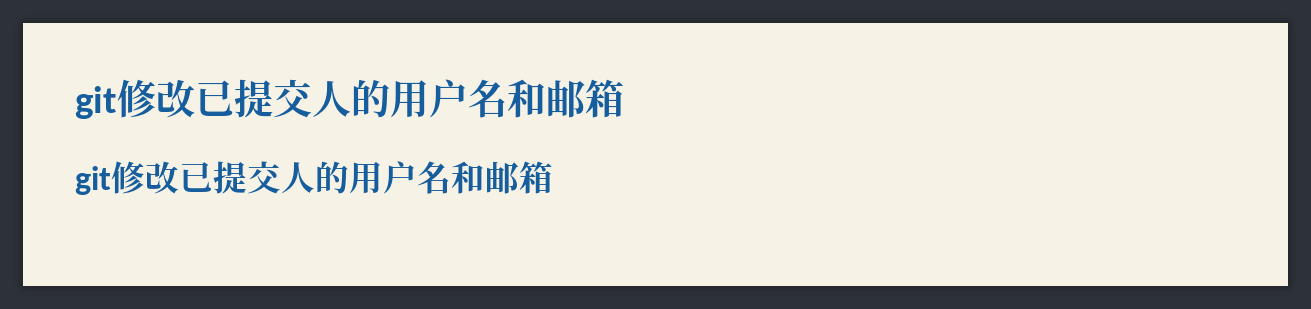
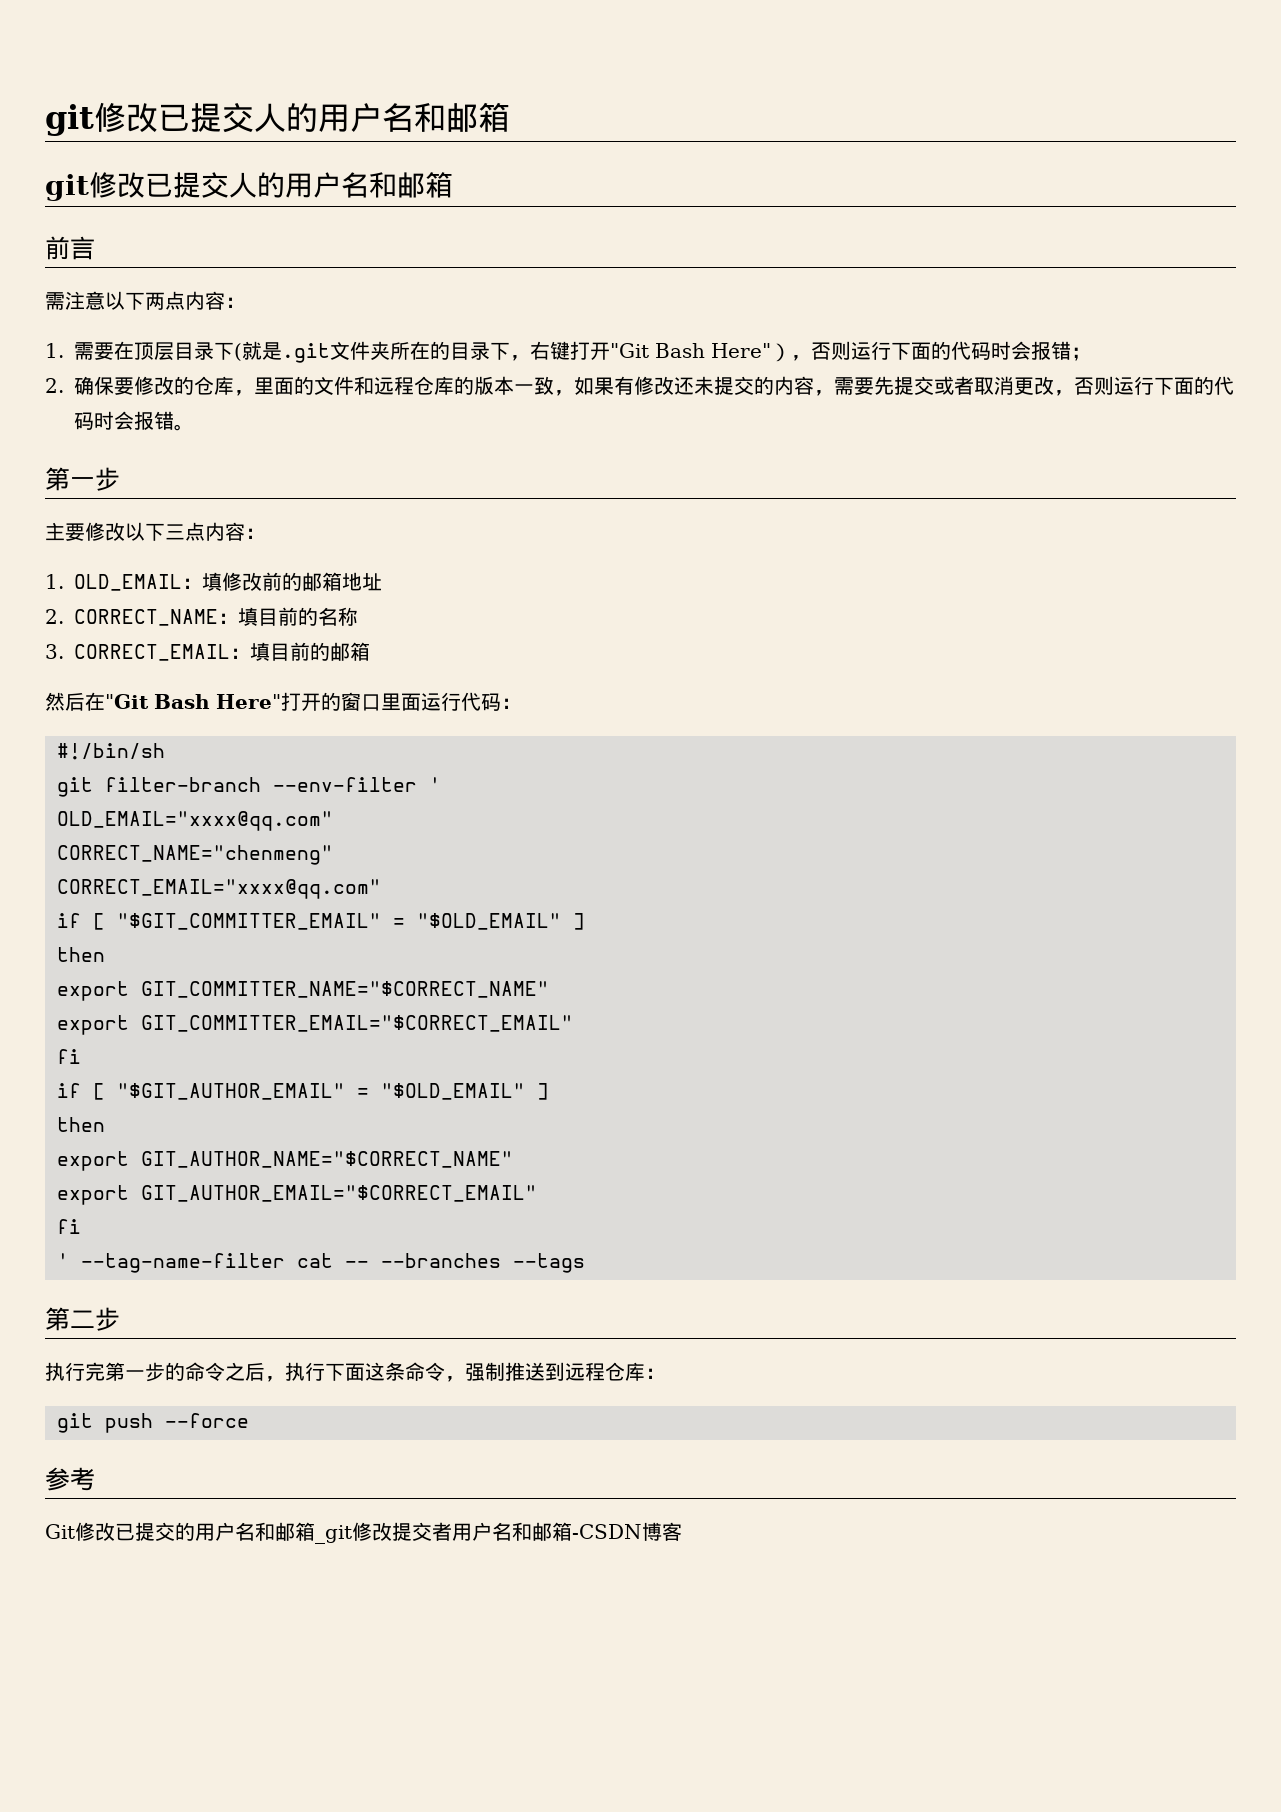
+ 前言
+ 需注意以下两点内容：
+ 1.需要在顶层目录下(就是.git文件夹所在的目录下，右键打开"Git Bash Here"），否则运行下面的代码时会报错；
+ 2.确保要修改的仓库，里面的文件和远程仓库的版本一致，如果有修改还未提交的内容，需要先提交或者取消更改，否则运行下面的代码时会报错。
+ 第一步
+ 主要修改以下三点内容：
+ 1. OLD_EMAIL：填修改前的邮箱地址
+ 2. CORRECT_NAME：填目前的名称
+ 3. CORRECT_EMAIL：填目前的邮箱
+ 然后在"Git Bash Here"打开的窗口里面运行代码：
+ #!/bin/sh
+ git filter-branch --env-filter '
+ OLD_EMAIL="xxxx@qq.com"
+ CORRECT_NAME="chenmeng"
+ CORRECT_EMAIL="xxxx@qq.com"
+ if [ "$GIT_COMMITTER_EMAIL" = "$OLD_EMAIL" ]
+ then
+ export GIT_COMMITTER_NAME="$CORRECT_NAME"
+ export GIT_COMMITTER_EMAIL="$CORRECT_EMAIL"
+ fi
+ if [ "$GIT_AUTHOR_EMAIL" = "$OLD_EMAIL" ]
+ then
+ export GIT_AUTHOR_NAME="$CORRECT_NAME"
+ export GIT_AUTHOR_EMAIL="$CORRECT_EMAIL"
+ fi
+ ' --tag-name-filter cat -- --branches --tags
+ 第二步
+ 执行完第一步的命令之后，执行下面这条命令，强制推送到远程仓库：
+ git push --force
+ 参考
+ Git修改已提交的用户名和邮箱_git修改提交者用户名和邮箱-CSDN博客

